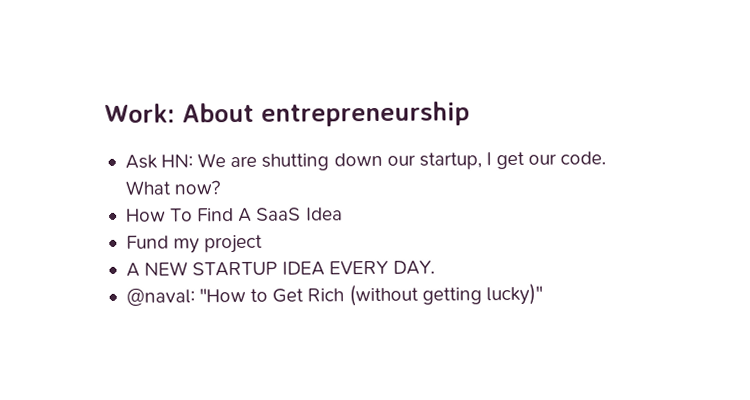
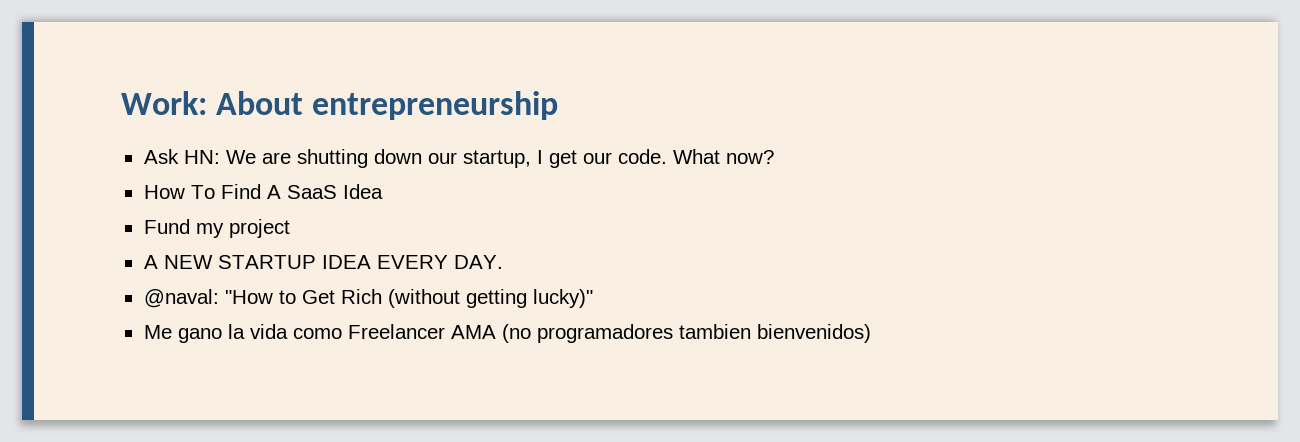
+ Me gano la vida como Freelancer AMA (no programadores tambien bienvenidos)

